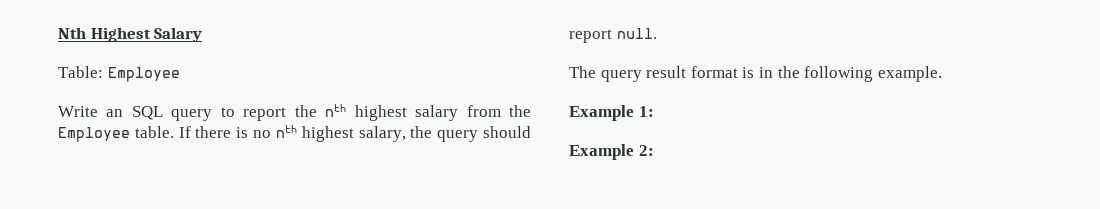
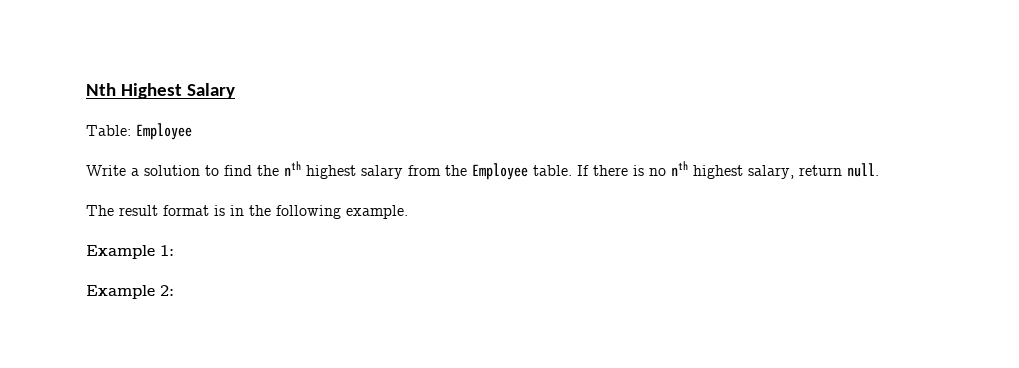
- Write an SQL query to report the nth highest salary from the Employee table.
+ Write a solution to find the nth highest salary from the Employee table.
- If there is no nth highest salary, the query should report null.
+ If there is no nth highest salary, return null.
- The query result format is in the following example.
+ The result format is in the following example.

